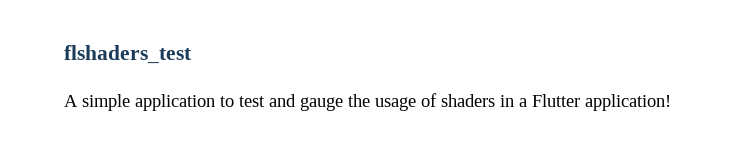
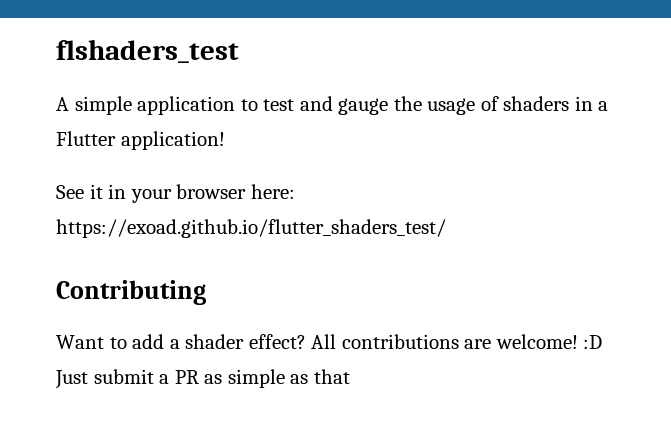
+ See it in your browser here: https://exoad.github.io/flutter_shaders_test/
+ Contributing
+ Want to add a shader effect? All contributions are welcome! :D Just submit a PR as simple as that

